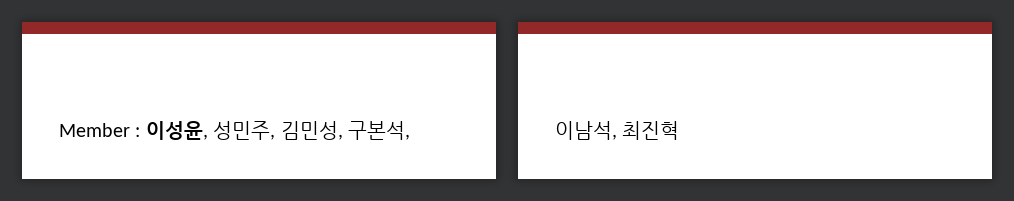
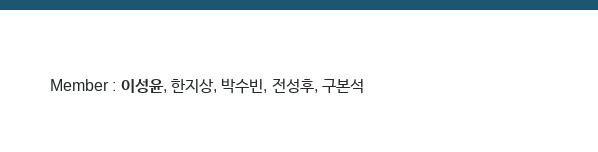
- Member : 이성윤, 성민주, 김민성, 구본석, 이남석, 최진혁
+ Member : 이성윤, 한지상, 박수빈, 전성후, 구본석

